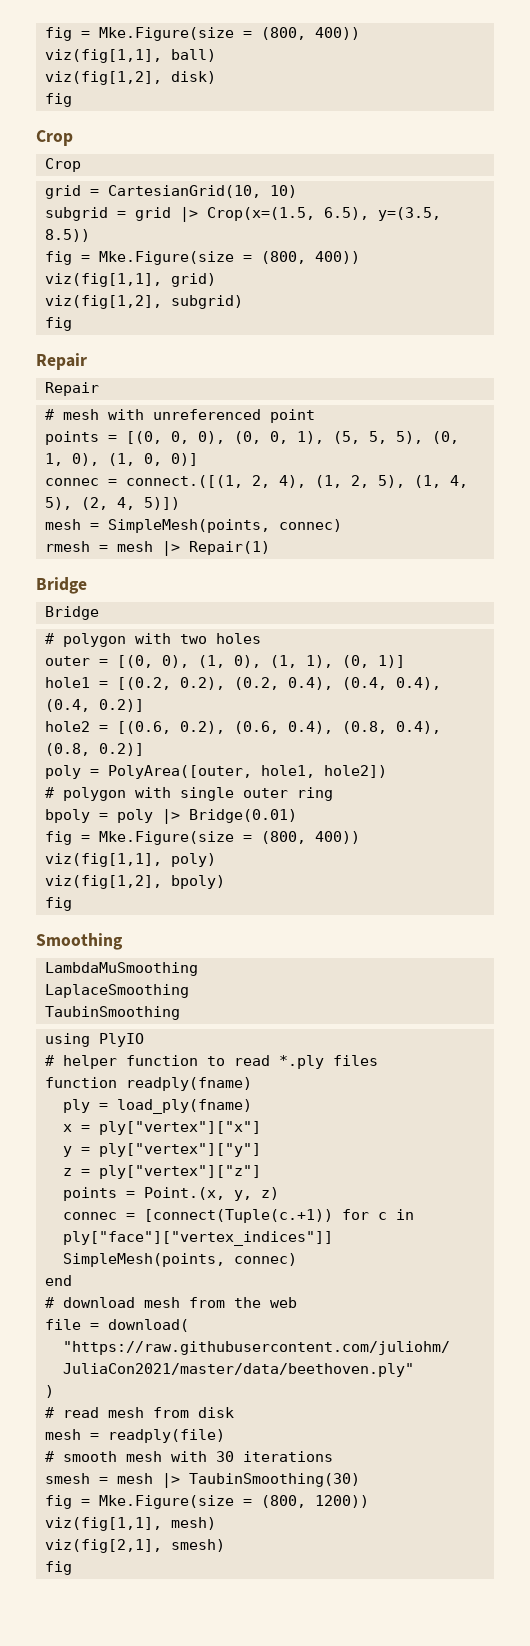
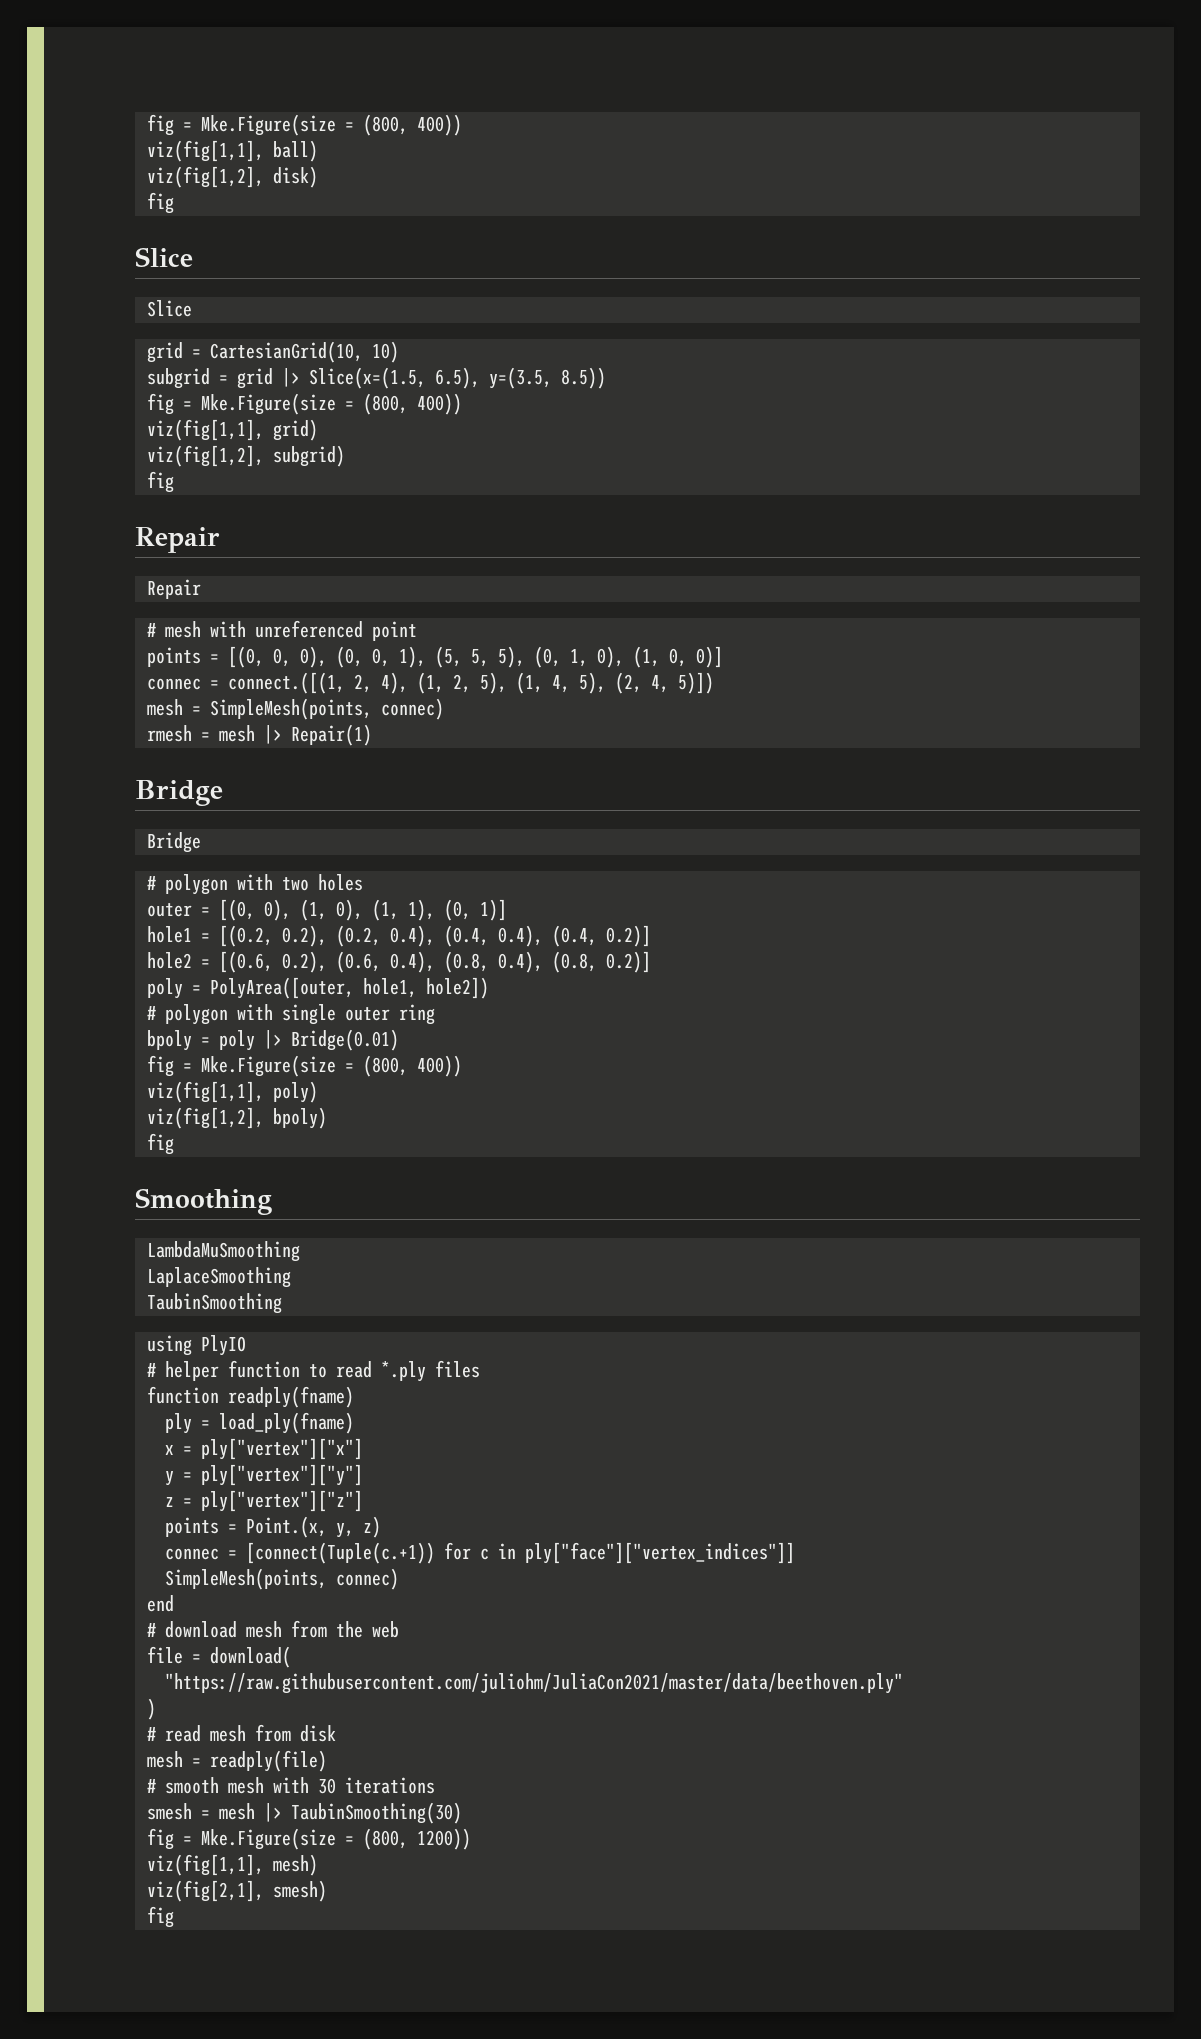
  viz(fig[1,2], disk)
  fig
- Crop
- Crop
+ Slice
+ Slice
- subgrid = grid |> Crop(x=(1.5, 6.5), y=(3.5, 8.5))
+ subgrid = grid |> Slice(x=(1.5, 6.5), y=(3.5, 8.5))

